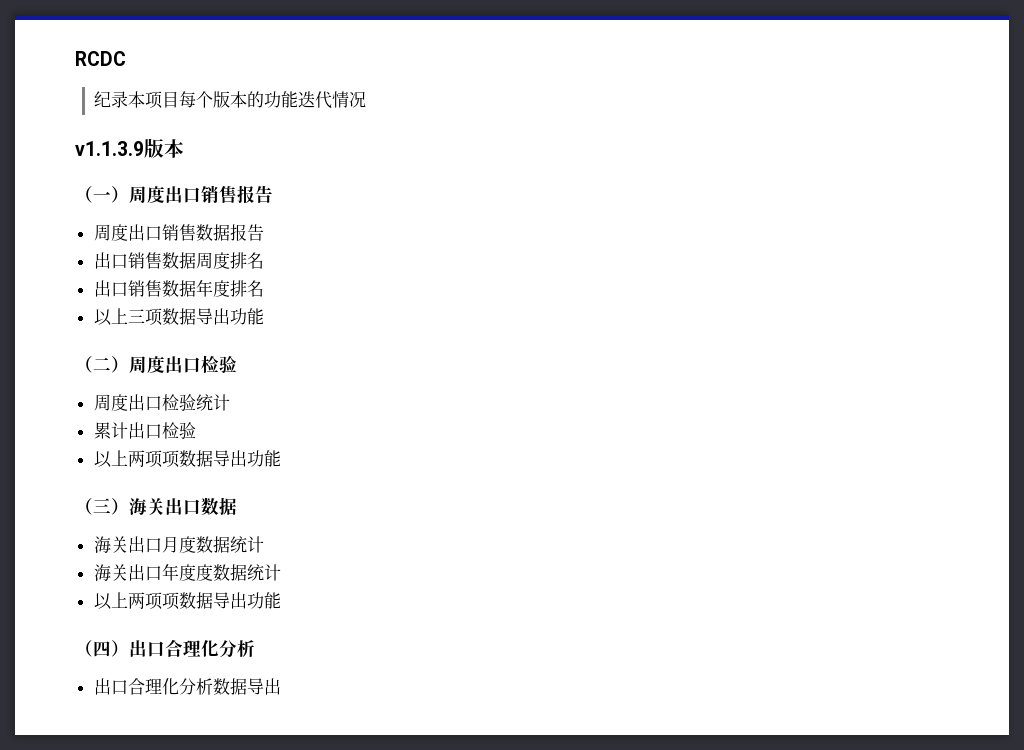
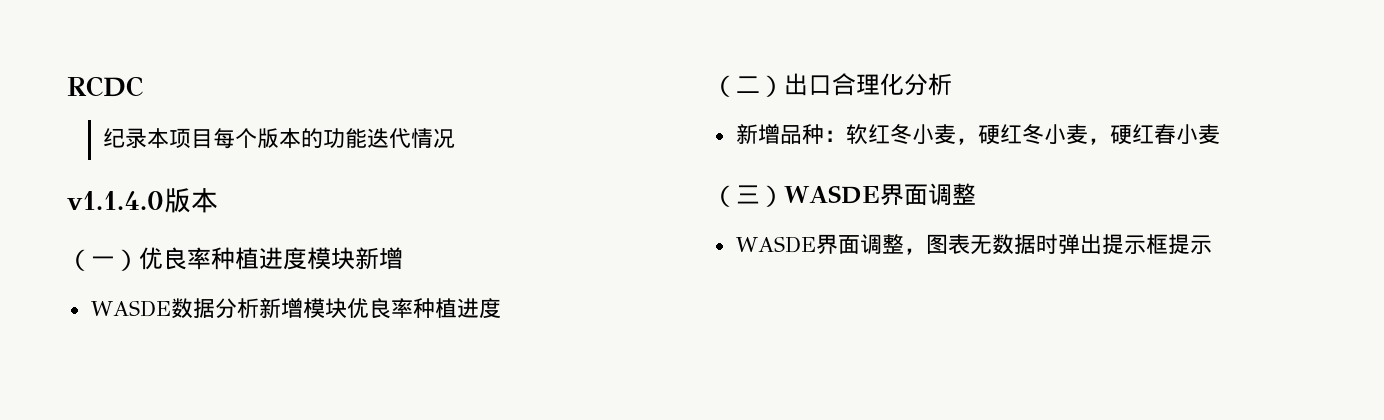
- v1.1.3.9版本
+ v1.1.4.0版本
- （一）周度出口销售报告
- 周度出口销售数据报告
- 出口销售数据周度排名
- 出口销售数据年度排名
- 以上三项数据导出功能
- （二）周度出口检验
- 周度出口检验统计
- 累计出口检验
- 以上两项项数据导出功能
- （三）海关出口数据
- 海关出口月度数据统计
- 海关出口年度度数据统计
- 以上两项项数据导出功能
- （四）出口合理化分析
- 出口合理化分析数据导出
+ （一）优良率种植进度模块新增
+ WASDE数据分析新增模块优良率种植进度
+ （二）出口合理化分析
+ 新增品种：软红冬小麦，硬红冬小麦，硬红春小麦
+ （三）WASDE界面调整
+ WASDE界面调整，图表无数据时弹出提示框提示

